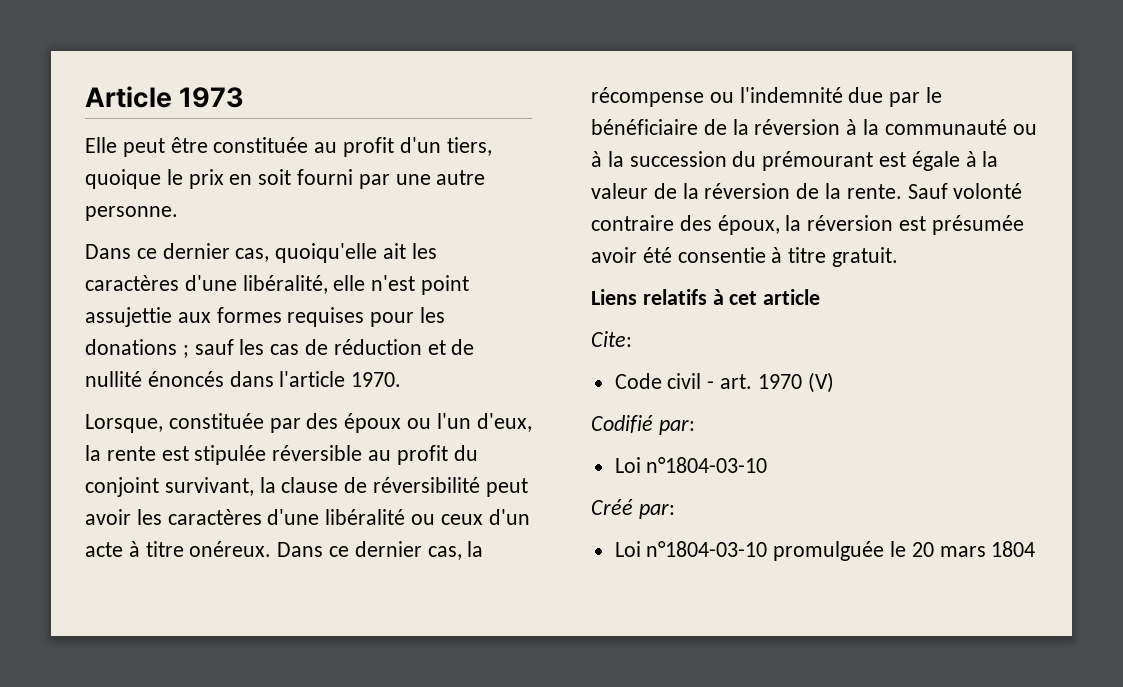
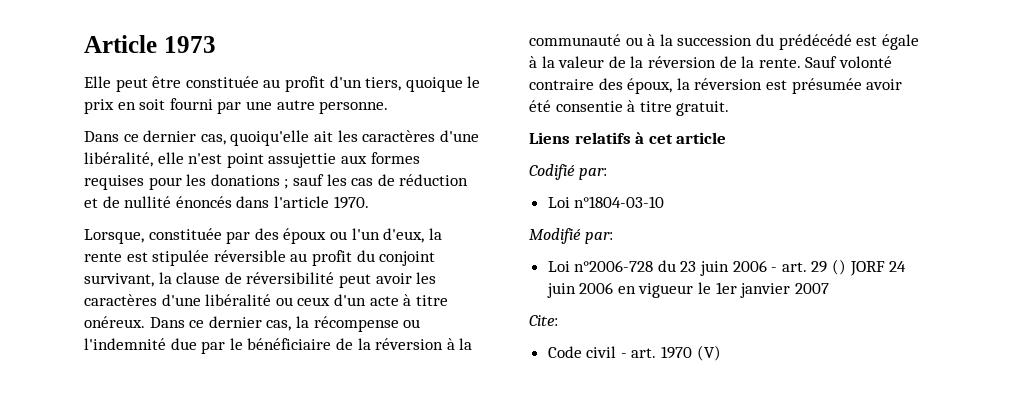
- Dans ce dernier cas, la récompense ou l'indemnité due par le bénéficiaire de la réversion à la communauté ou à la succession du prémourant est égale à la valeur de la réversion de la rente.
+ Dans ce dernier cas, la récompense ou l'indemnité due par le bénéficiaire de la réversion à la communauté ou à la succession du prédécédé est égale à la valeur de la réversion de la rente.
+ Codifié par:
+ Loi n°1804-03-10
+ Modifié par:
+ Loi n°2006-728 du 23 juin 2006 - art. 29 () JORF 24 juin 2006 en vigueur le 1er janvier 2007
- Codifié par:
- Loi n°1804-03-10
- Créé par:
- Loi n°1804-03-10 promulguée le 20 mars 1804

